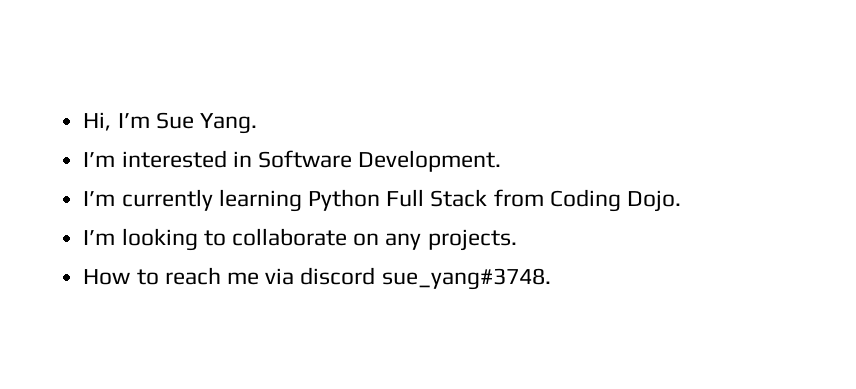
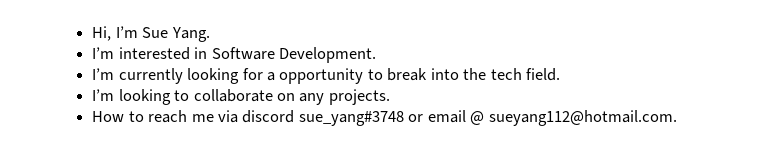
- I’m currently learning Python Full Stack from Coding Dojo.
+ I’m currently looking for a opportunity to break into the tech field.
- How to reach me via discord sue_yang#3748.
+ How to reach me via discord sue_yang#3748 or email @ sueyang112@hotmail.com.

